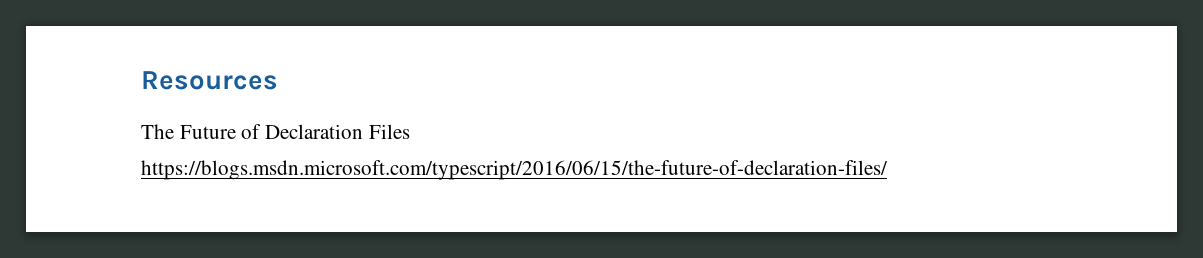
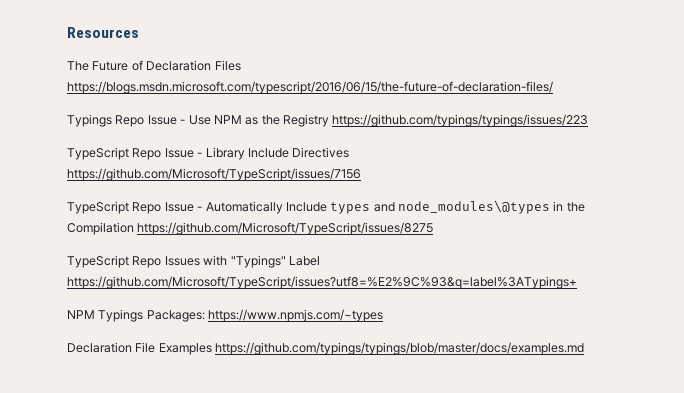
+ Typings Repo Issue - Use NPM as the Registry https://github.com/typings/typings/issues/223
+ TypeScript Repo Issue - Library Include Directives https://github.com/Microsoft/TypeScript/issues/7156
+ TypeScript Repo Issue - Automatically Include types and node_modules\@types in the Compilation https://github.com/Microsoft/TypeScript/issues/8275
+ TypeScript Repo Issues with "Typings" Label https://github.com/Microsoft/TypeScript/issues?utf8=%E2%9C%93&q=label%3ATypings+
+ NPM Typings Packages: https://www.npmjs.com/~types
+ Declaration File Examples https://github.com/typings/typings/blob/master/docs/examples.md

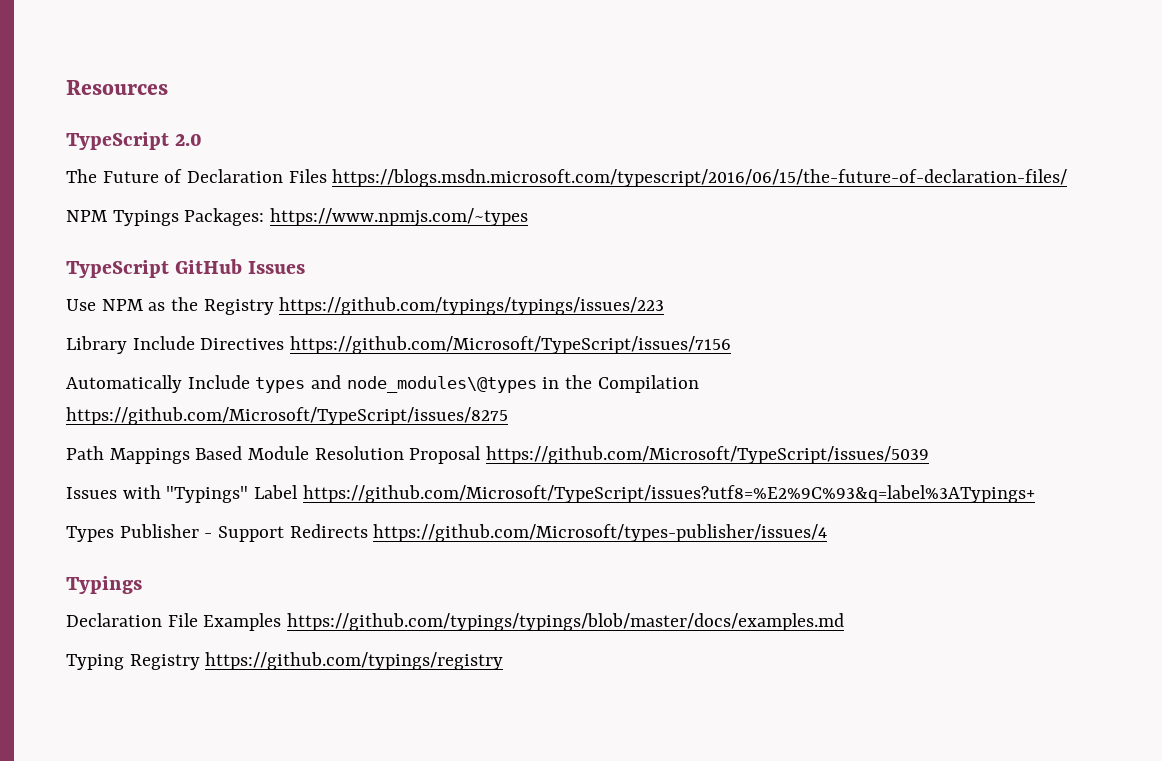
+ TypeScript 2.0
- Typings Repo Issue - Use NPM as the Registry https://github.com/typings/typings/issues/223
+ NPM Typings Packages: https://www.npmjs.com/~types
+ TypeScript GitHub Issues
+ Use NPM as the Registry https://github.com/typings/typings/issues/223
- TypeScript Repo Issue - Library Include Directives https://github.com/Microsoft/TypeScript/issues/7156
+ Library Include Directives https://github.com/Microsoft/TypeScript/issues/7156
- TypeScript Repo Issue - Automatically Include types and node_modules\@types in the Compilation https://github.com/Microsoft/TypeScript/issues/8275
+ Automatically Include types and node_modules\@types in the Compilation https://github.com/Microsoft/TypeScript/issues/8275
- TypeScript Repo Issues with "Typings" Label https://github.com/Microsoft/TypeScript/issues?utf8=%E2%9C%93&q=label%3ATypings+
+ Path Mappings Based Module Resolution Proposal https://github.com/Microsoft/TypeScript/issues/5039
+ Issues with "Typings" Label https://github.com/Microsoft/TypeScript/issues?utf8=%E2%9C%93&q=label%3ATypings+
- NPM Typings Packages: https://www.npmjs.com/~types
+ Types Publisher - Support Redirects https://github.com/Microsoft/types-publisher/issues/4
+ Typings
+ Typing Registry https://github.com/typings/registry

